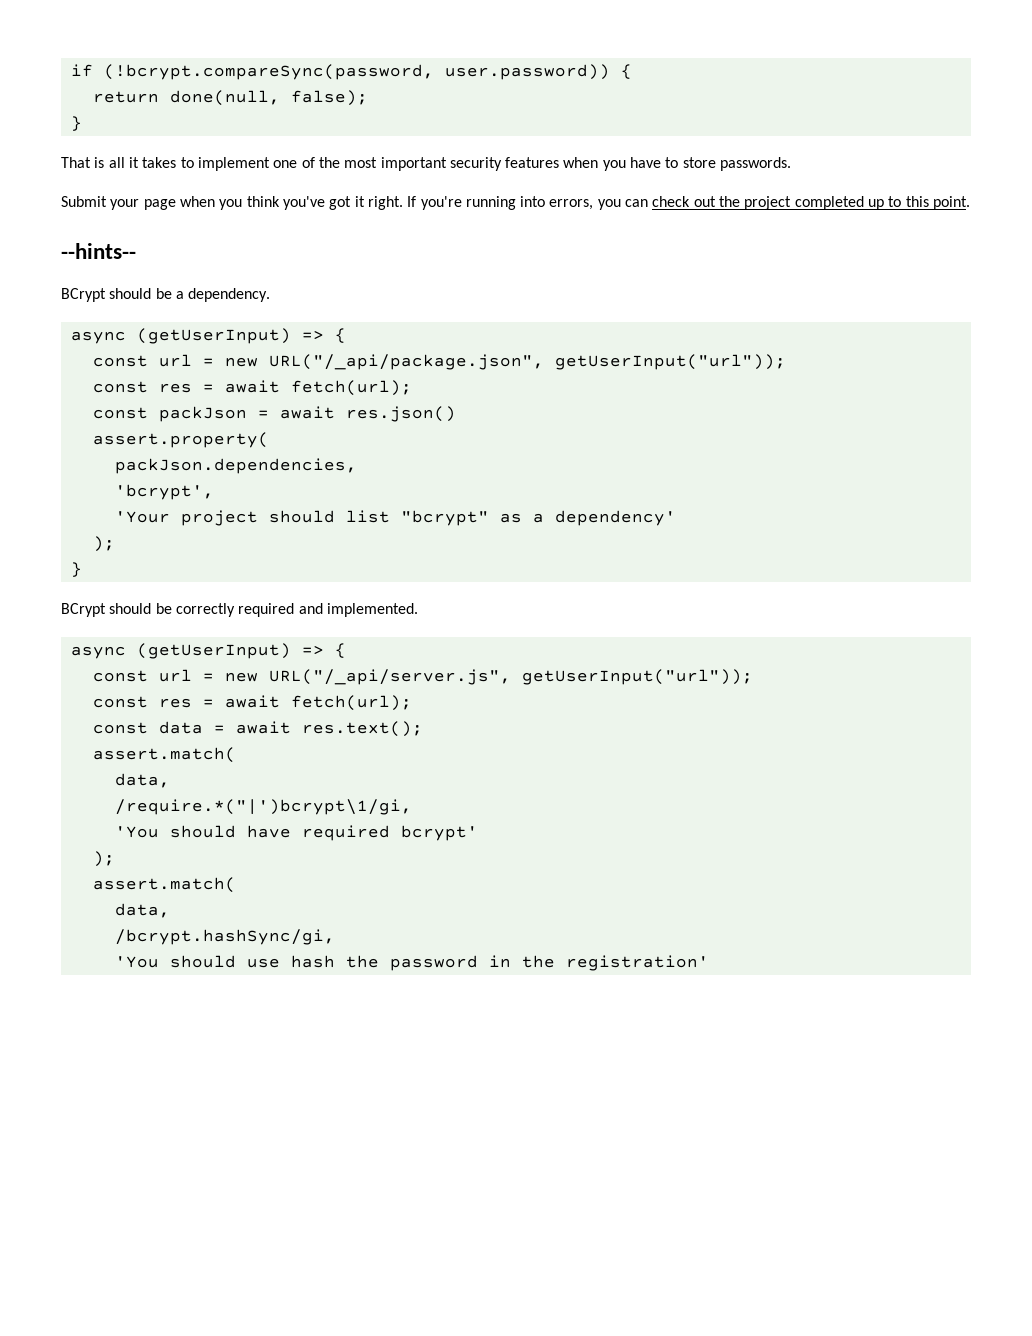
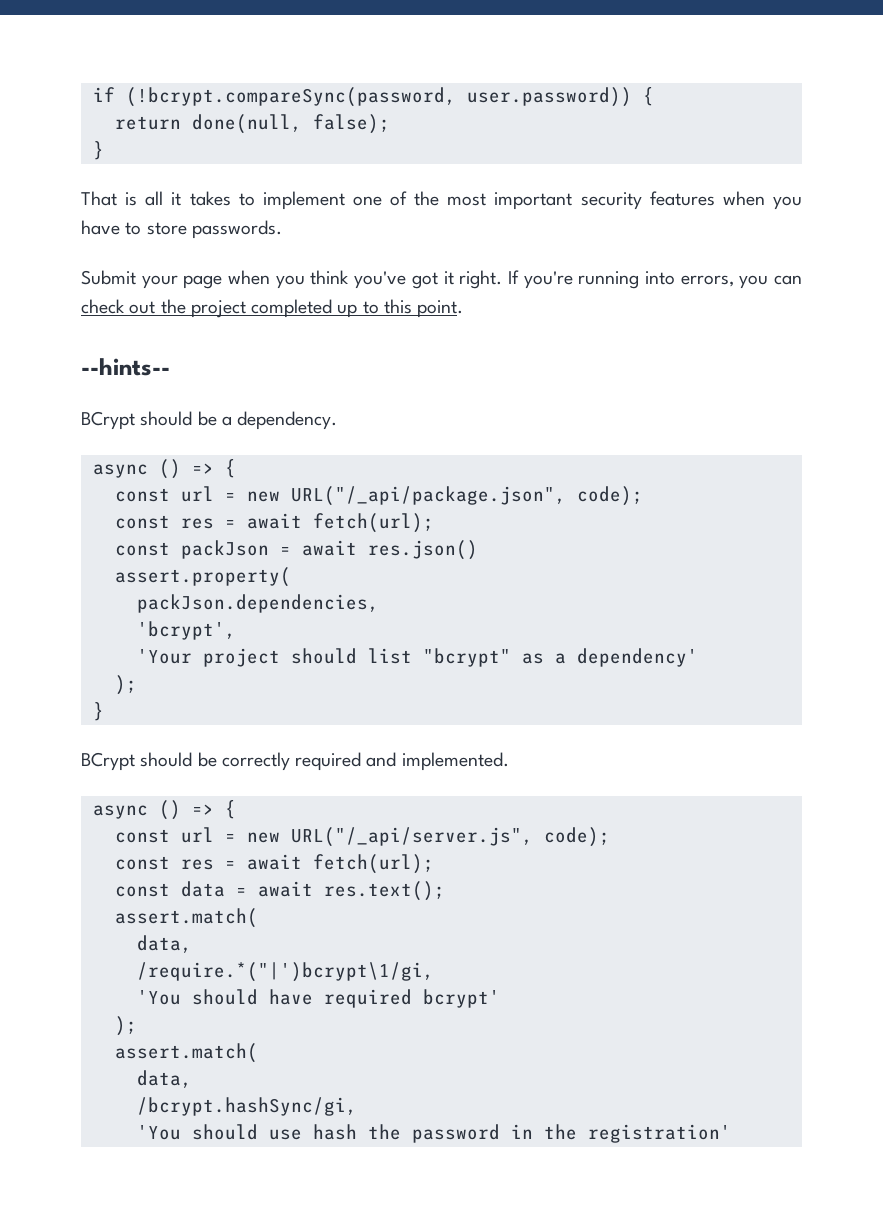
  BCrypt should be a dependency.
- async (getUserInput) => {
+ async () => {
- const url = new URL("/_api/package.json", getUserInput("url"));
+ const url = new URL("/_api/package.json", code);
  BCrypt should be correctly required and implemented.
- async (getUserInput) => {
+ async () => {
- const url = new URL("/_api/server.js", getUserInput("url"));
+ const url = new URL("/_api/server.js", code);

